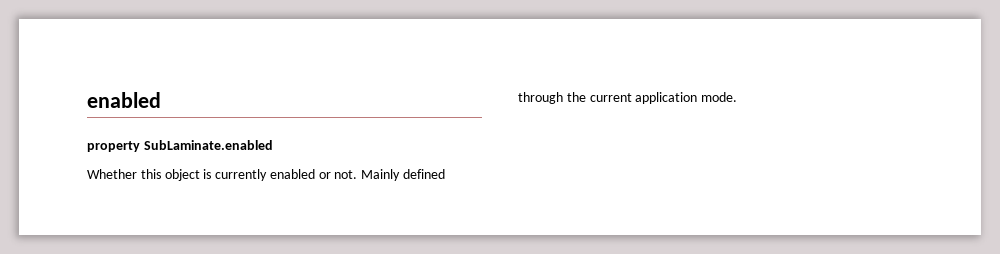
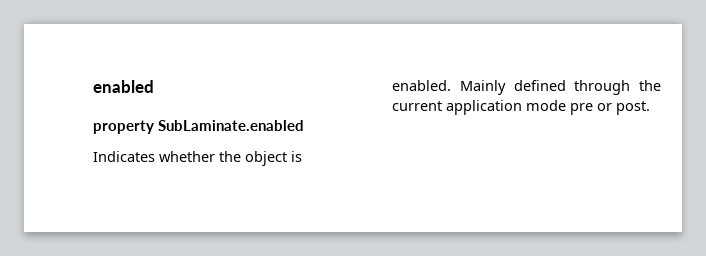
- Whether this object is currently enabled or not.
+ Indicates whether the object is enabled.
- Mainly defined through the current application mode.
+ Mainly defined through the current application mode pre or post.

